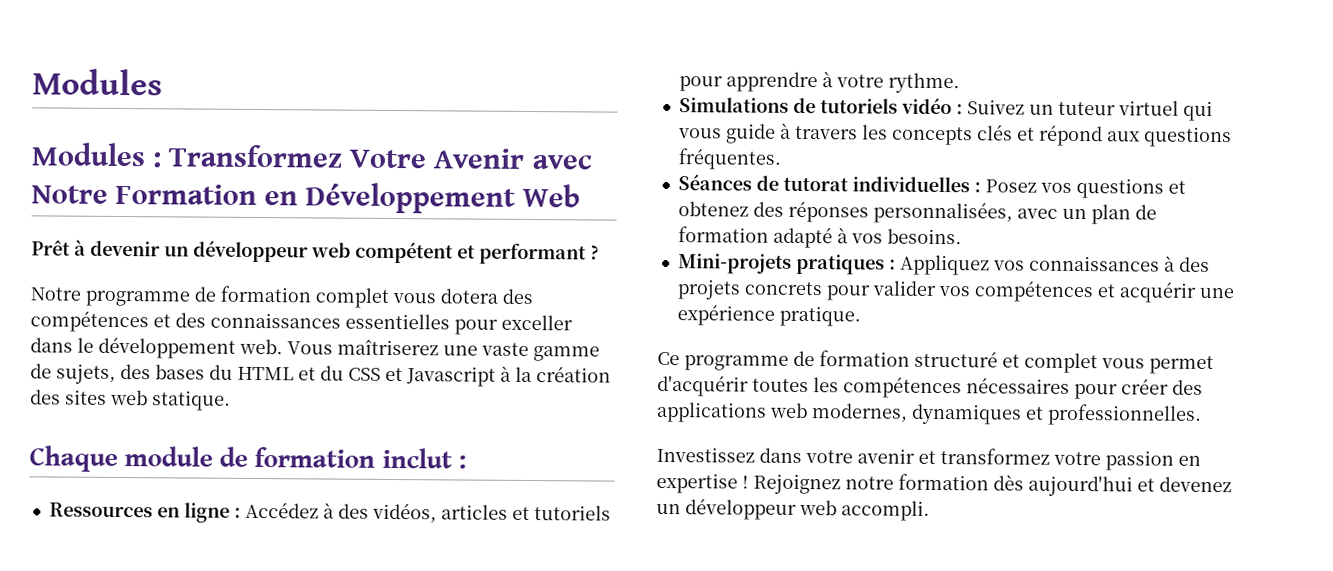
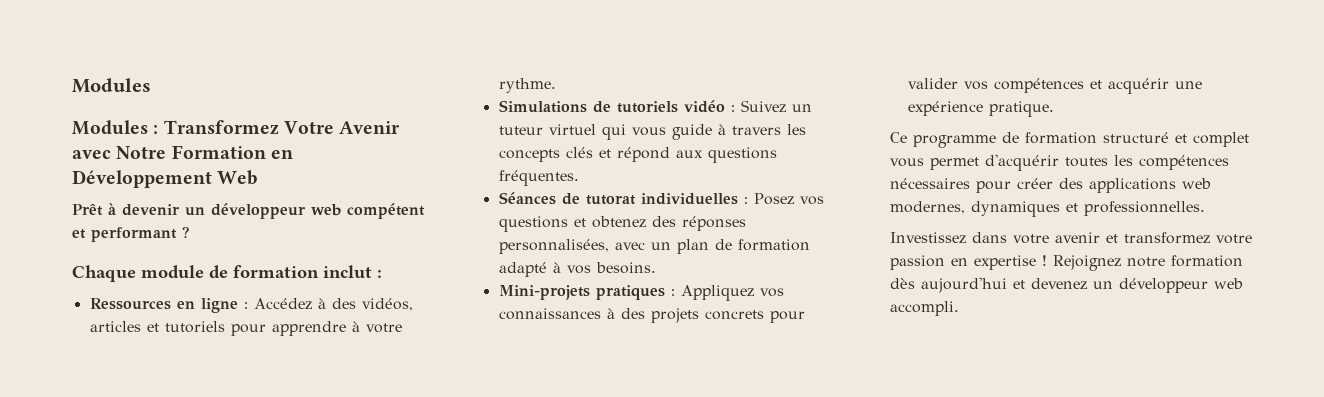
- Notre programme de formation complet vous dotera des compétences et des connaissances essentielles pour exceller dans le développement web. Vous maîtriserez une vaste gamme de sujets, des bases du HTML et du CSS et Javascript à la création des sites web statique.

